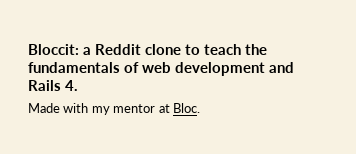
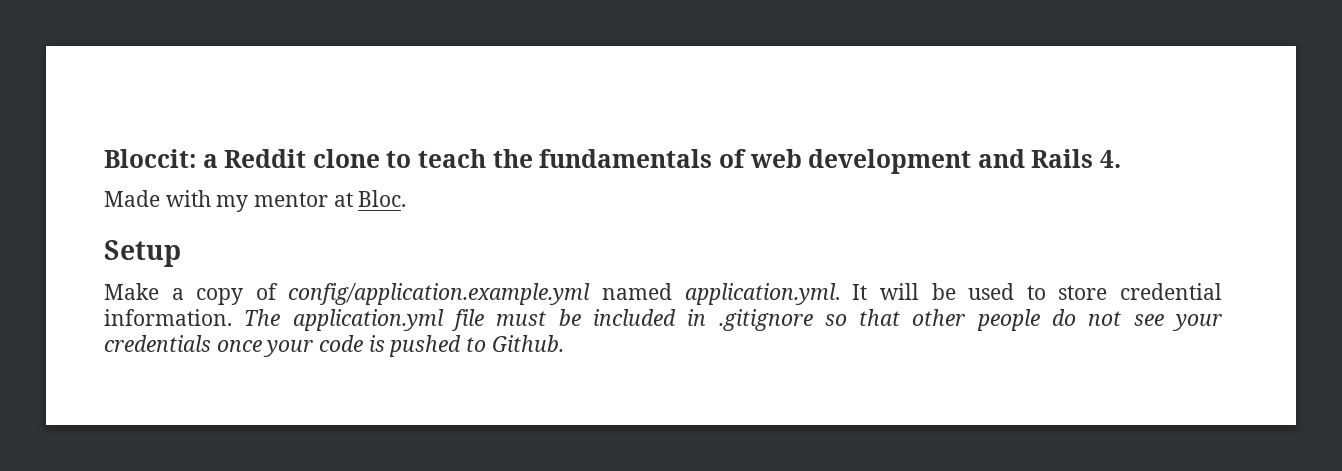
+ Setup
+ Make a copy of config/application.example.yml named application.yml. It will be used to store credential information. The application.yml file must be included in .gitignore so that other people do not see your credentials once your code is pushed to Github.

